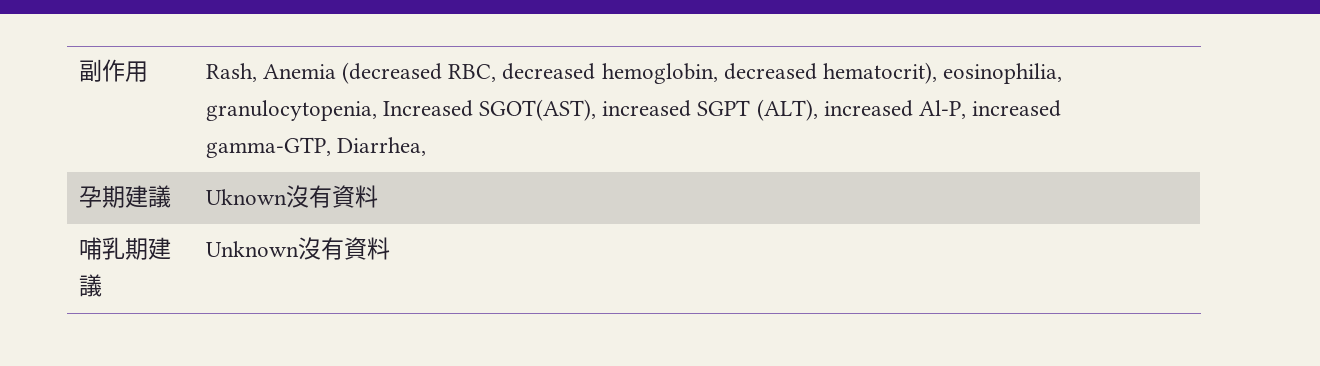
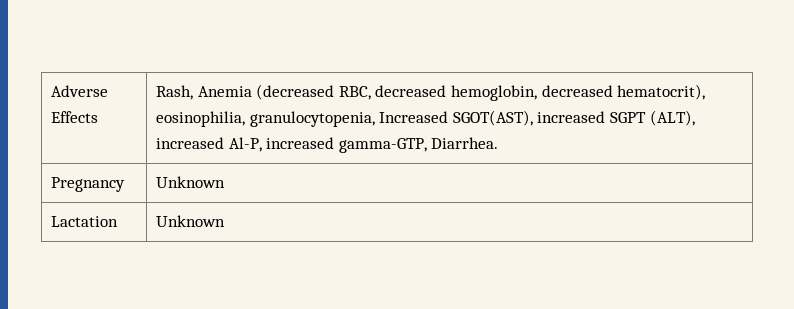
- 副作用 | Rash, Anemia (decreased RBC, decreased hemoglobin, decreased hematocrit), eosinophilia, granulocytopenia, Increased SGOT(AST), increased SGPT (ALT), increased Al-P, increased gamma-GTP, Diarrhea,
- 孕期建議 | Uknown沒有資料
- 哺乳期建議 | Unknown沒有資料
+ Adverse Effects | Rash, Anemia (decreased RBC, decreased hemoglobin, decreased hematocrit), eosinophilia, granulocytopenia, Increased SGOT(AST), increased SGPT (ALT), increased Al-P, increased gamma-GTP, Diarrhea.
+ Pregnancy | Unknown
+ Lactation | Unknown

